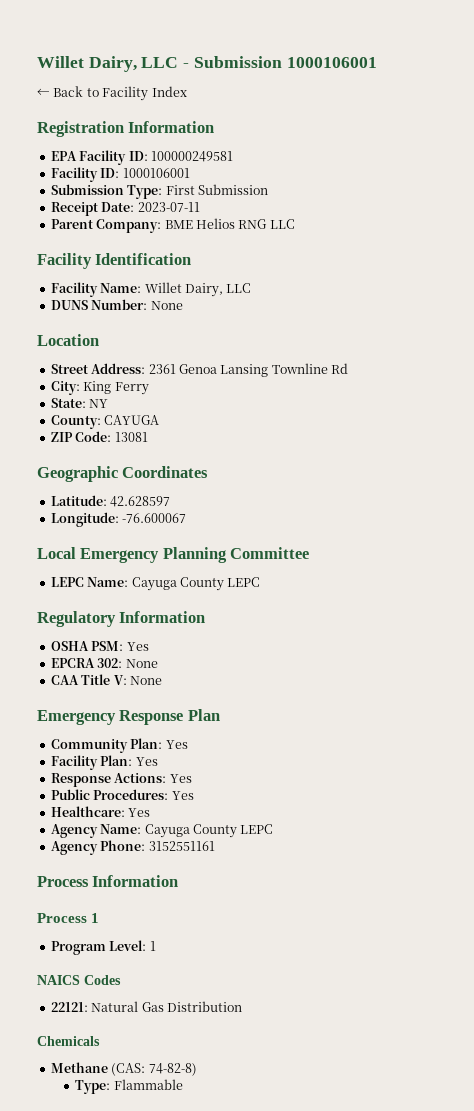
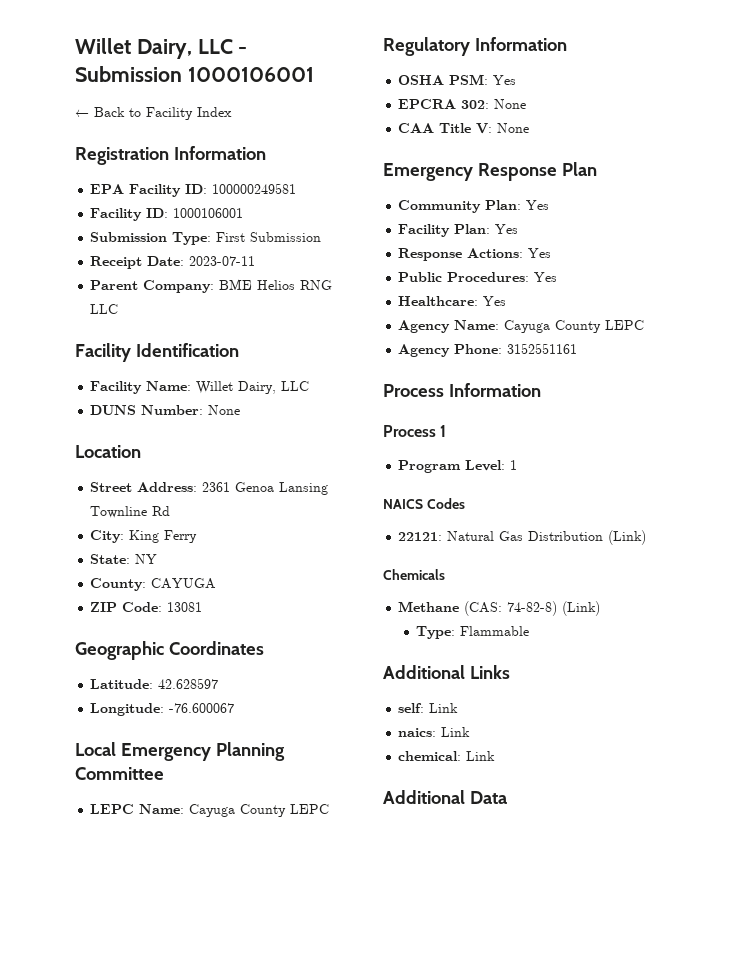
- 22121: Natural Gas Distribution
+ 22121: Natural Gas Distribution (Link)
- Methane (CAS: 74-82-8)
+ Methane (CAS: 74-82-8) (Link)
+ Additional Links
+ self: Link
+ naics: Link
+ chemical: Link
+ Additional Data

